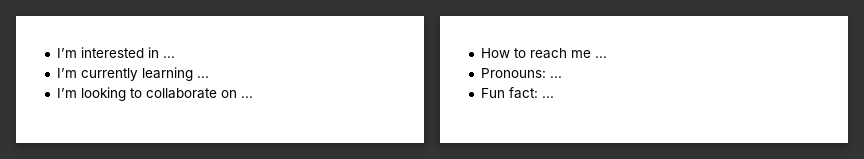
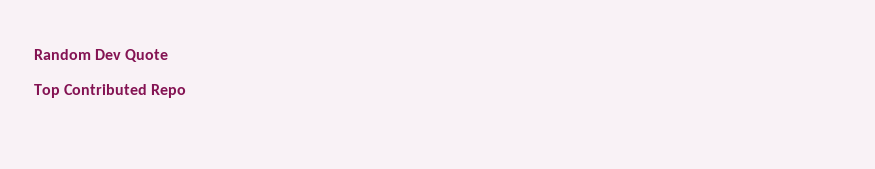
- I’m interested in ...
- I’m currently learning ...
- I’m looking to collaborate on ...
- How to reach me ...
- Pronouns: ...
- Fun fact: ...
+ Random Dev Quote
+ Top Contributed Repo

